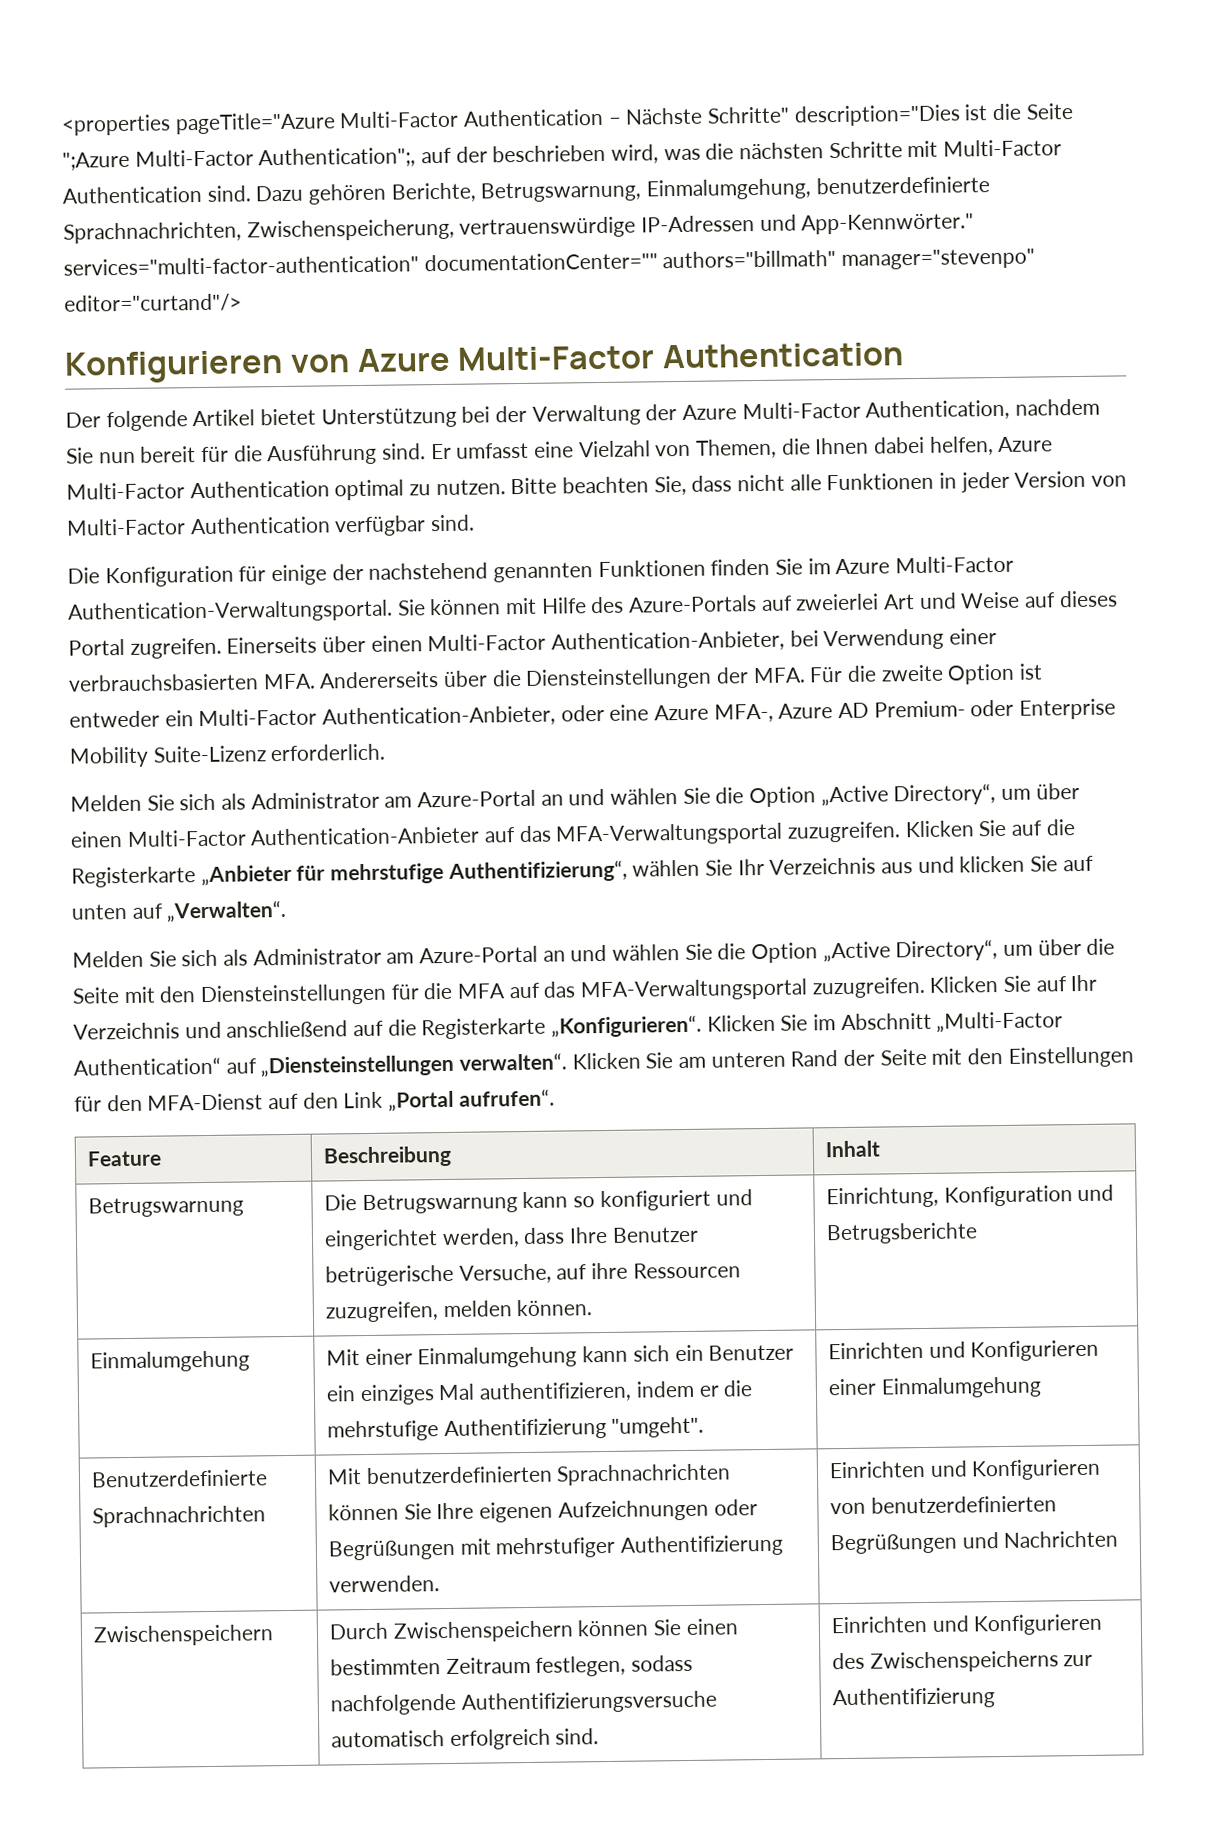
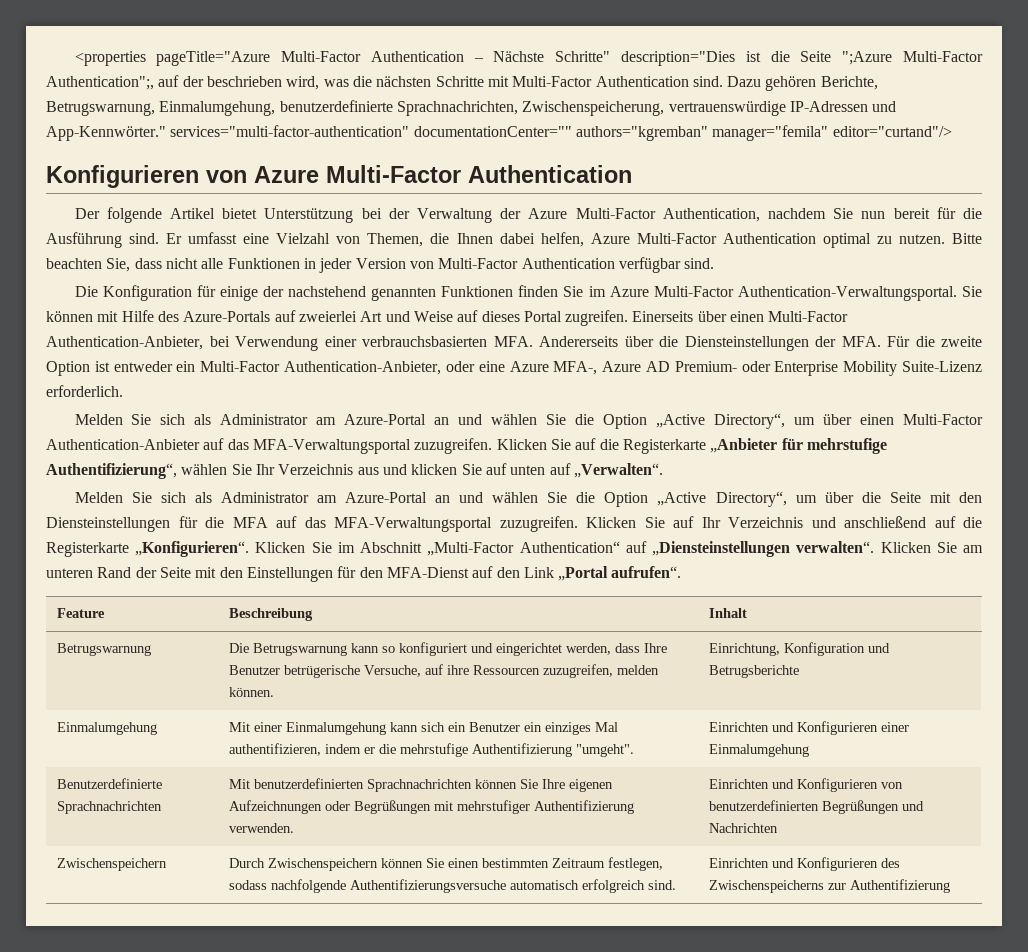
- Dazu gehören Berichte, Betrugswarnung, Einmalumgehung, benutzerdefinierte Sprachnachrichten, Zwischenspeicherung, vertrauenswürdige IP-Adressen und App-Kennwörter." services="multi-factor-authentication" documentationCenter="" authors="billmath" manager="stevenpo" editor="curtand"/>
+ Dazu gehören Berichte, Betrugswarnung, Einmalumgehung, benutzerdefinierte Sprachnachrichten, Zwischenspeicherung, vertrauenswürdige IP-Adressen und App-Kennwörter." services="multi-factor-authentication" documentationCenter="" authors="kgremban" manager="femila" editor="curtand"/>

